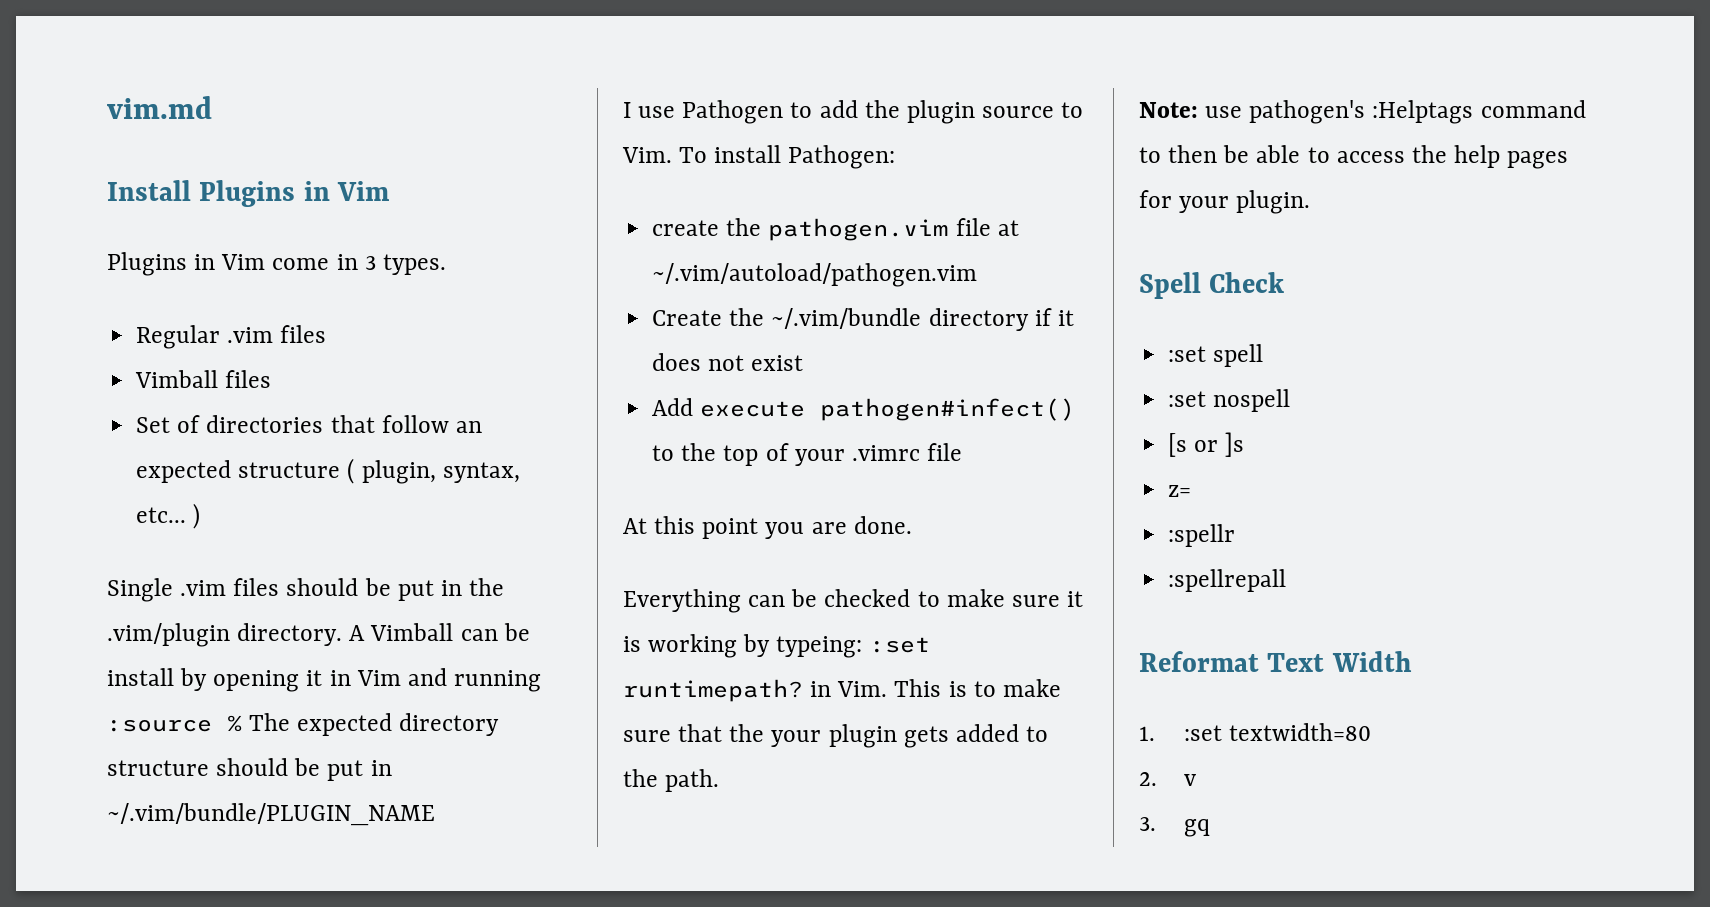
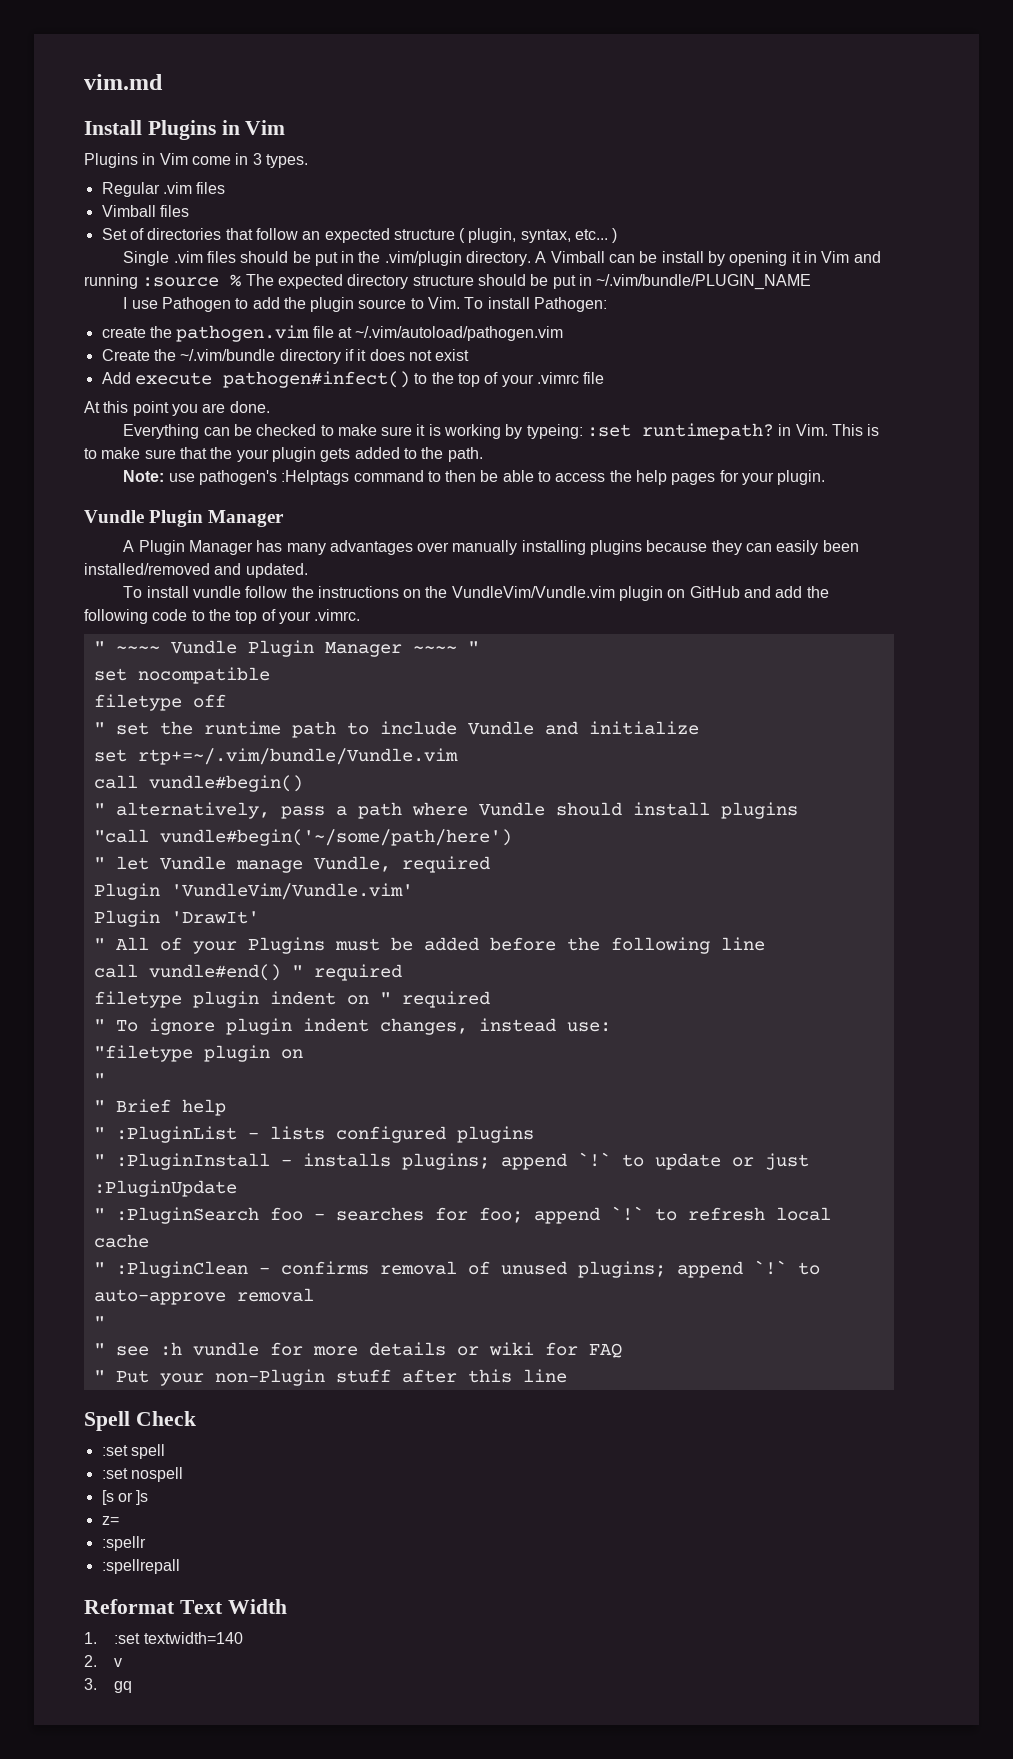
  Note: use pathogen's :Helptags command to then be able to access the help pages for your plugin.
+ Vundle Plugin Manager
+ A Plugin Manager has many advantages over manually installing plugins because they can easily been installed/removed and updated.
+ To install vundle follow the instructions on the VundleVim/Vundle.vim plugin on GitHub and add the following code to the top of your .vimrc.
+ " ~~~~ Vundle Plugin Manager ~~~~ "
+ set nocompatible
+ filetype off
+ " set the runtime path to include Vundle and initialize
+ set rtp+=~/.vim/bundle/Vundle.vim
+ call vundle#begin()
+ " alternatively, pass a path where Vundle should install plugins
+ "call vundle#begin('~/some/path/here')
+ " let Vundle manage Vundle, required
+ Plugin 'VundleVim/Vundle.vim'
+ Plugin 'DrawIt'
+ " All of your Plugins must be added before the following line
+ call vundle#end() " required
+ filetype plugin indent on " required
+ " To ignore plugin indent changes, instead use:
+ "filetype plugin on
+ "
+ " Brief help
+ " :PluginList - lists configured plugins
+ " :PluginInstall - installs plugins; append `!` to update or just :PluginUpdate
+ " :PluginSearch foo - searches for foo; append `!` to refresh local cache
+ " :PluginClean - confirms removal of unused plugins; append `!` to auto-approve removal
+ "
+ " see :h vundle for more details or wiki for FAQ
+ " Put your non-Plugin stuff after this line
- 1. :set textwidth=80
+ 1. :set textwidth=140

